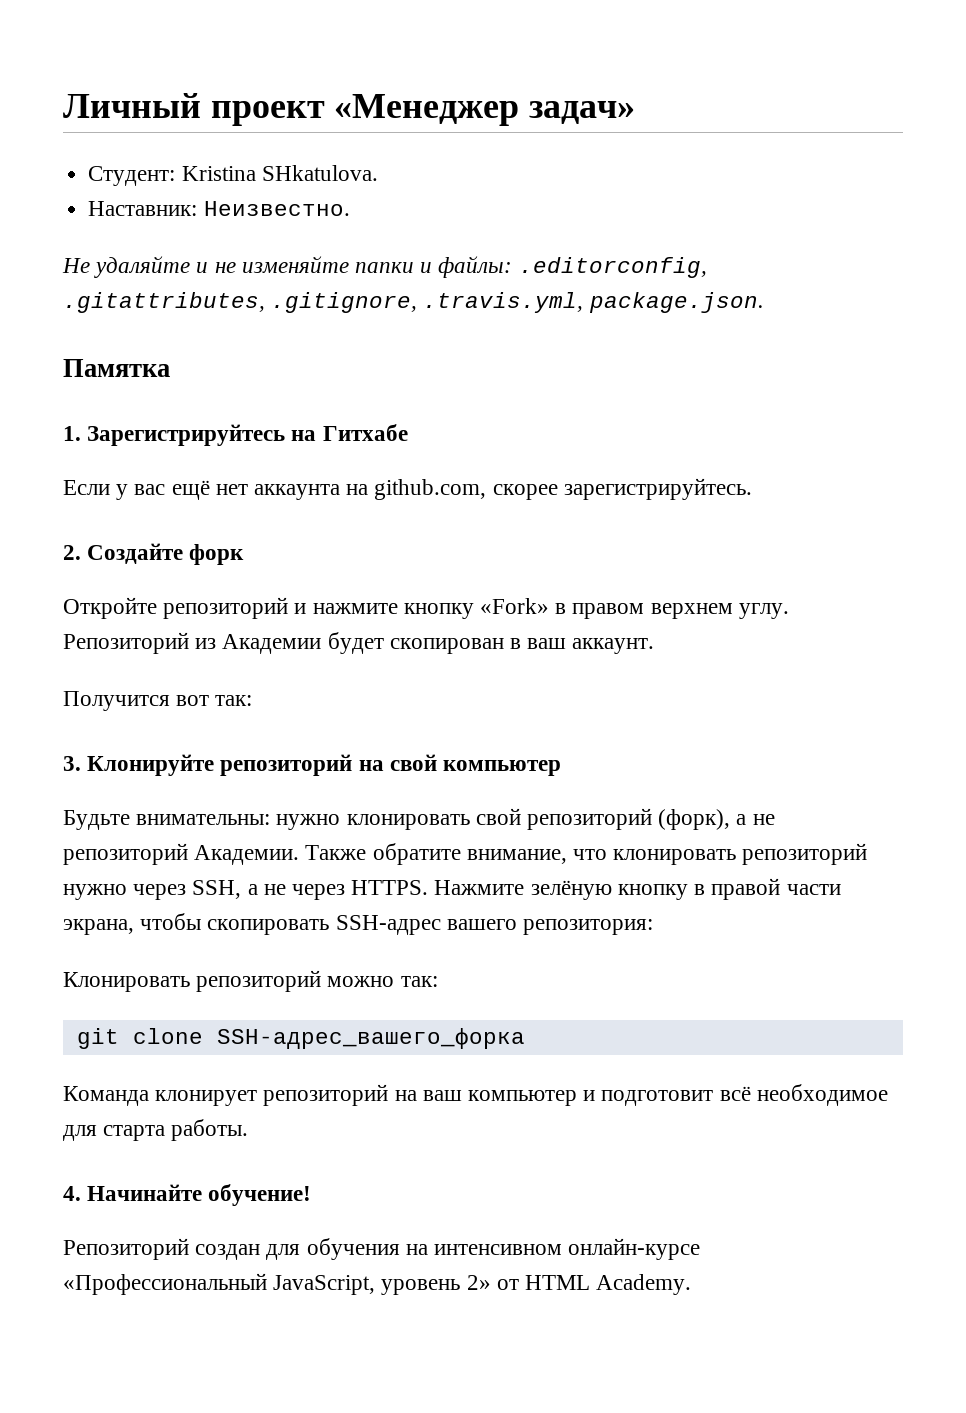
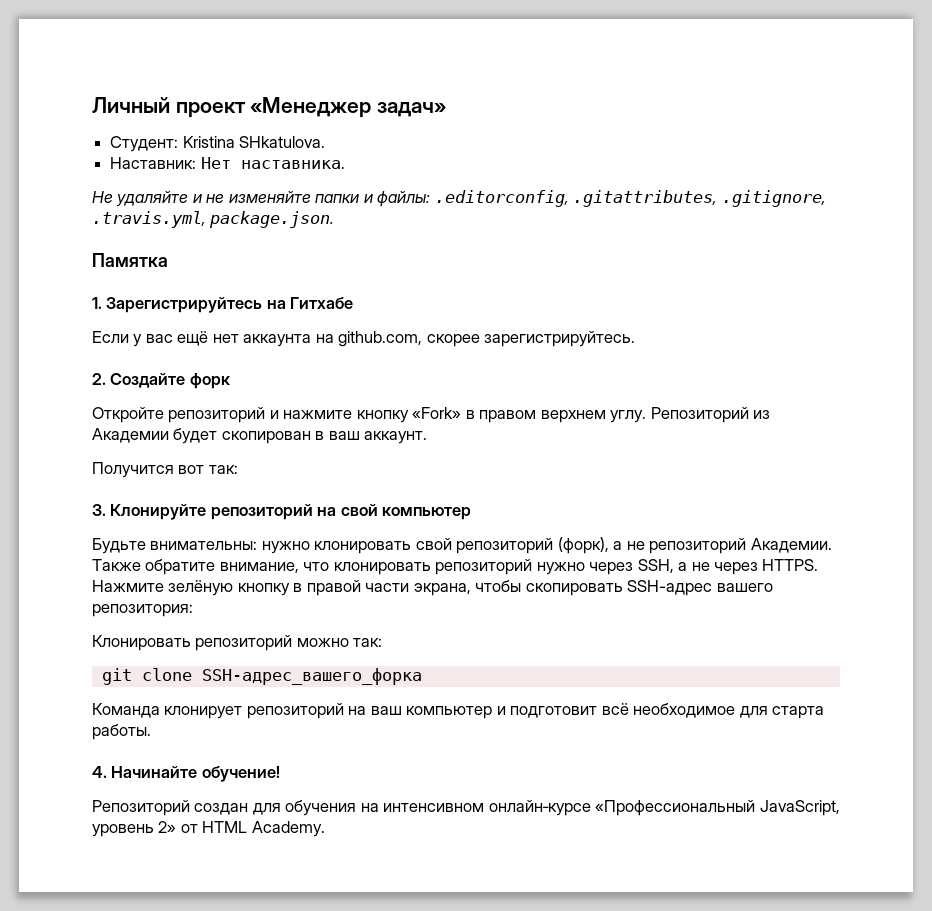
- Наставник: Неизвестно.
+ Наставник: Нет наставника.

